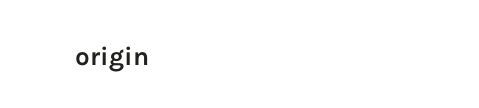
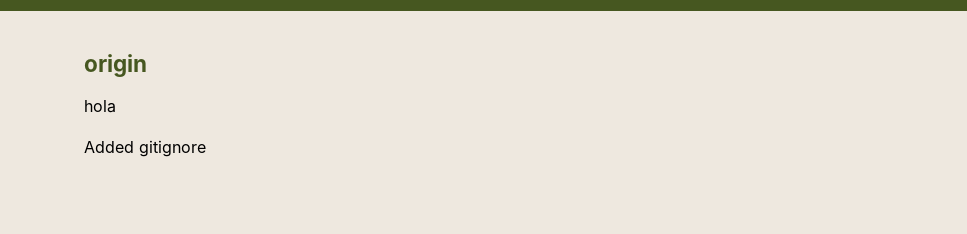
+ hola
+ Added gitignore

